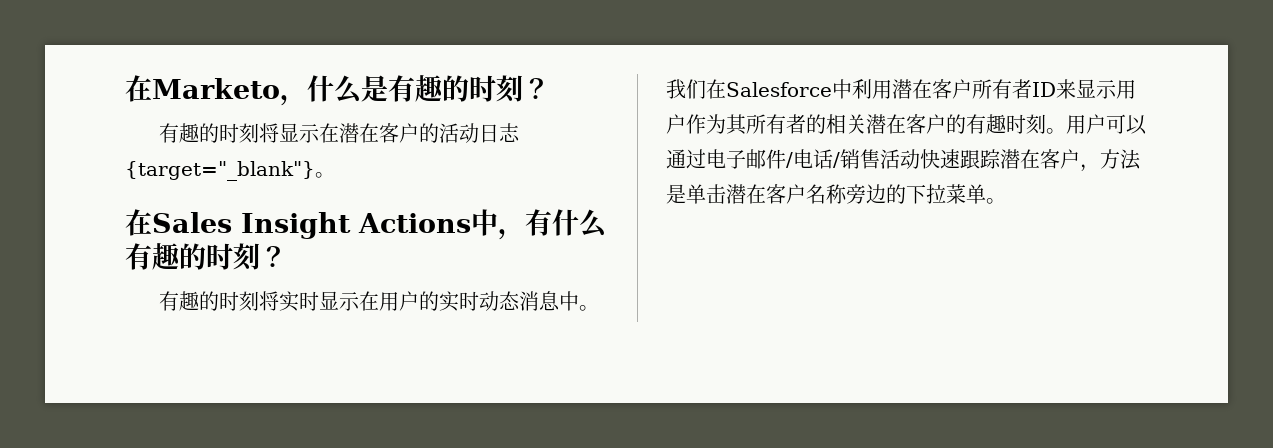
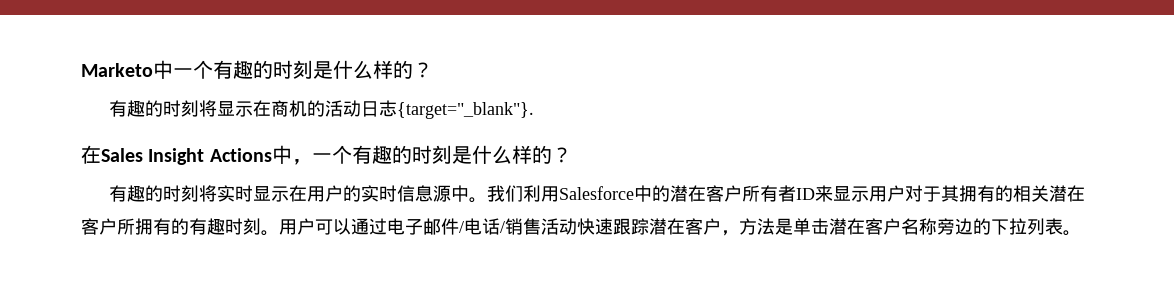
- 在Marketo，什么是有趣的时刻？
+ Marketo中一个有趣的时刻是什么样的？
- 有趣的时刻将显示在潜在客户的活动日志{target="_blank"}。
+ 有趣的时刻将显示在商机的活动日志{target="_blank"}.
- 在Sales Insight Actions中，有什么有趣的时刻？
+ 在Sales Insight Actions中，一个有趣的时刻是什么样的？
- 有趣的时刻将实时显示在用户的实时动态消息中。我们在Salesforce中利用潜在客户所有者ID来显示用户作为其所有者的相关潜在客户的有趣时刻。
+ 有趣的时刻将实时显示在用户的实时信息源中。我们利用Salesforce中的潜在客户所有者ID来显示用户对于其拥有的相关潜在客户所拥有的有趣时刻。
- 用户可以通过电子邮件/电话/销售活动快速跟踪潜在客户，方法是单击潜在客户名称旁边的下拉菜单。
+ 用户可以通过电子邮件/电话/销售活动快速跟踪潜在客户，方法是单击潜在客户名称旁边的下拉列表。

